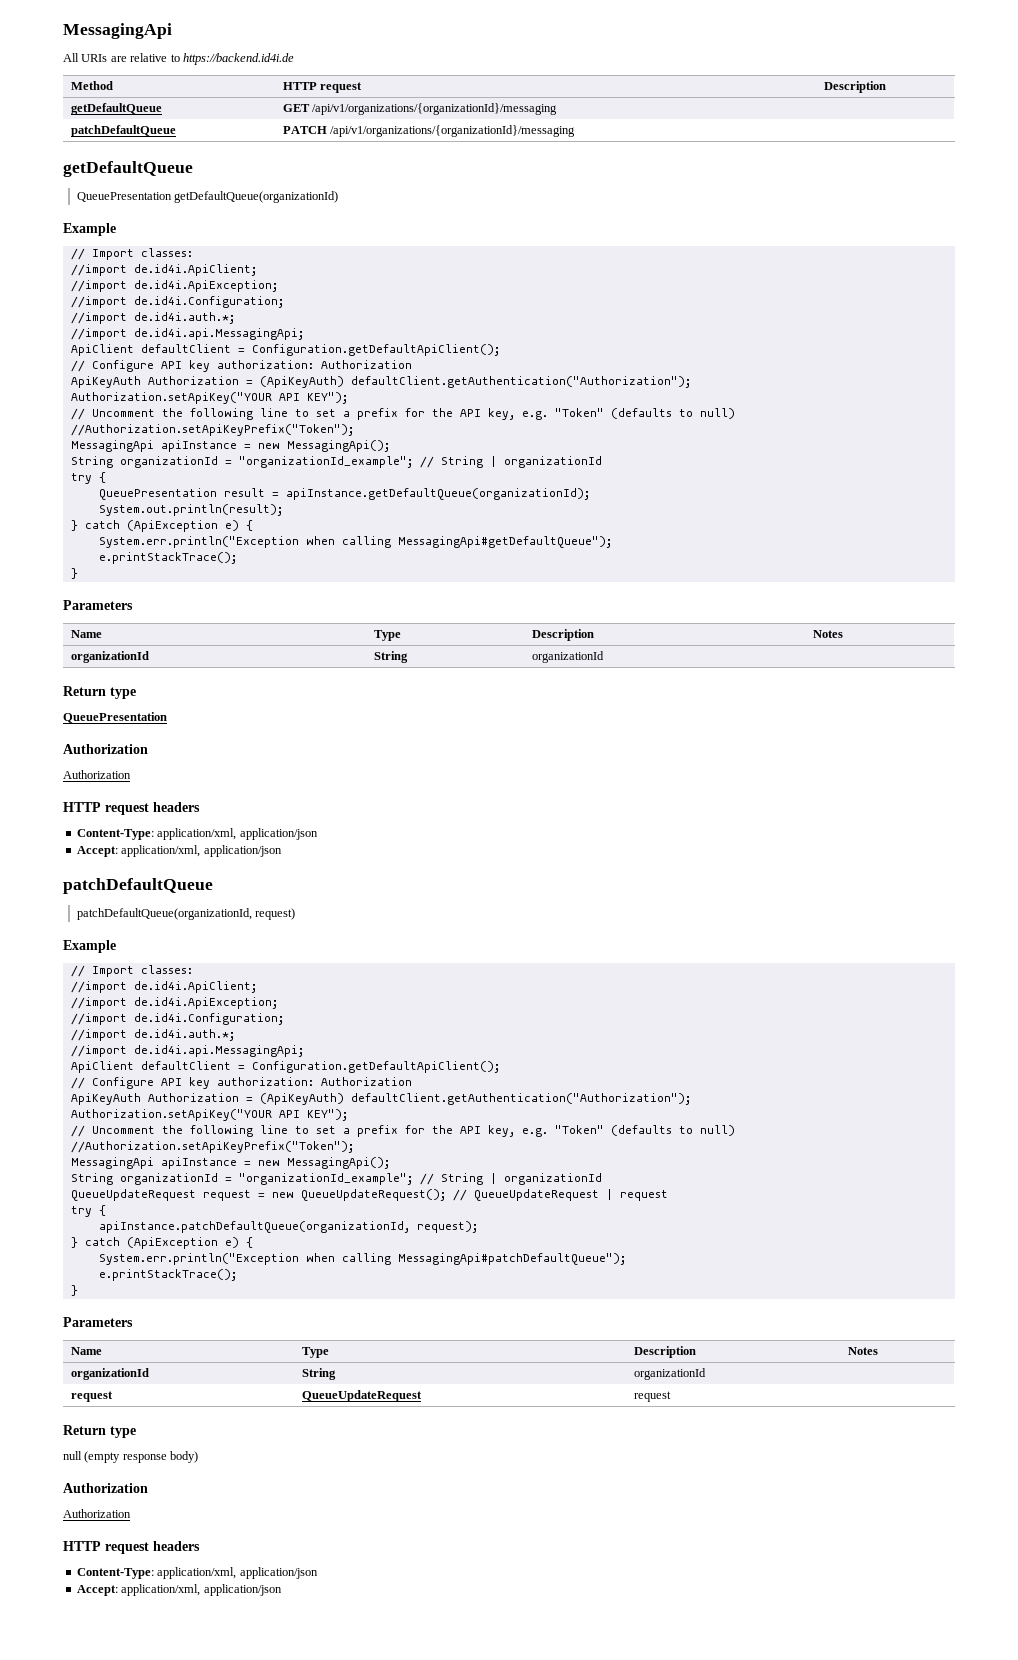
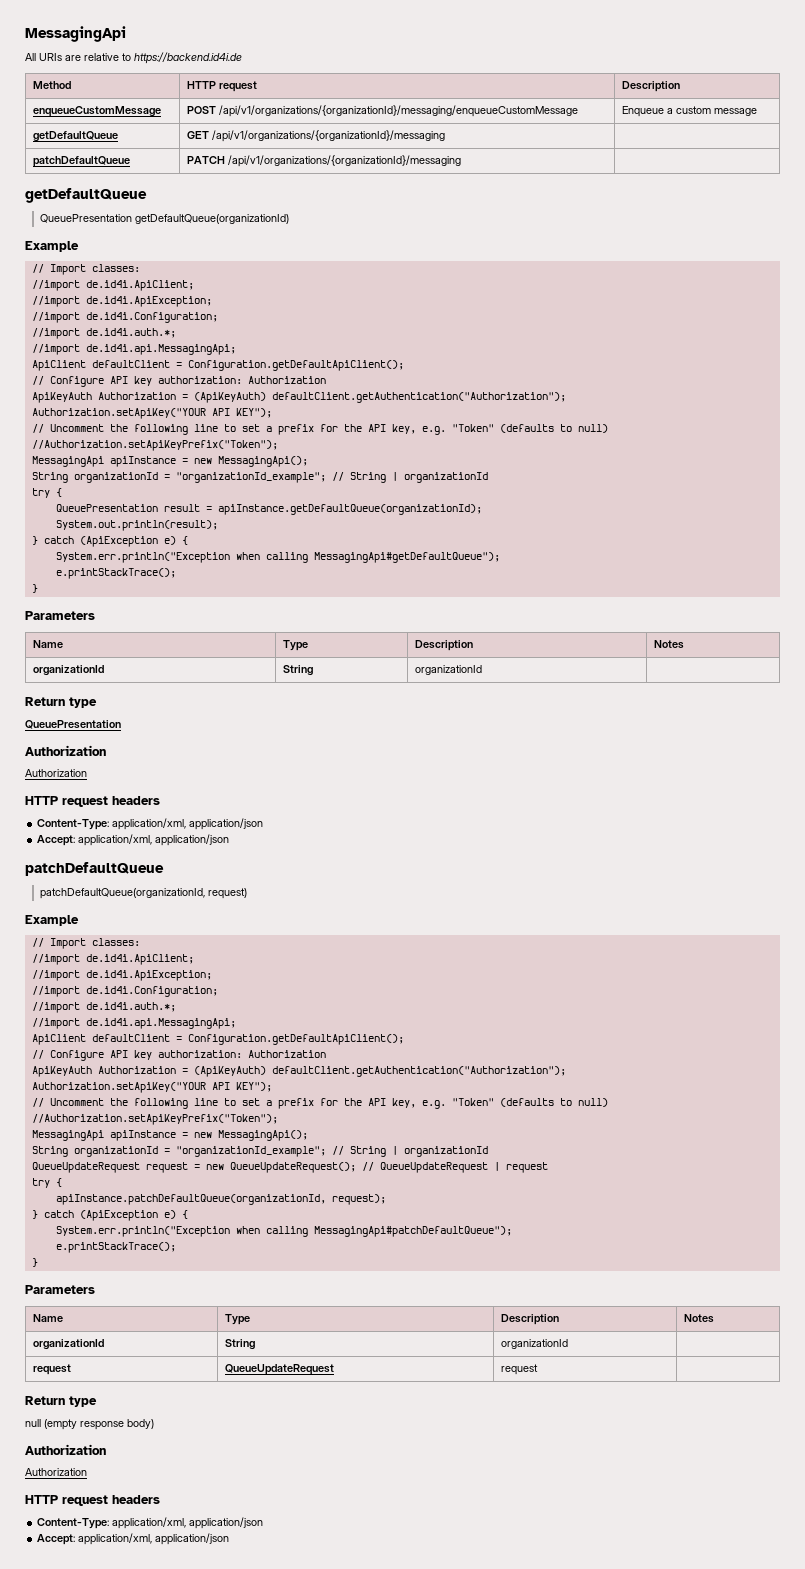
+ enqueueCustomMessage | POST /api/v1/organizations/{organizationId}/messaging/enqueueCustomMessage | Enqueue a custom message

